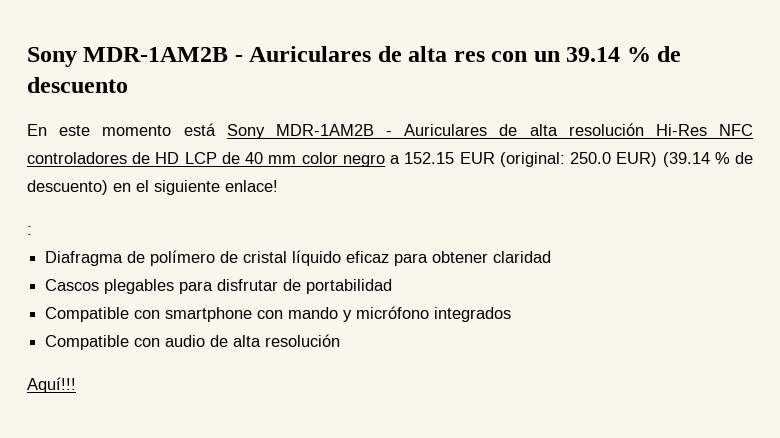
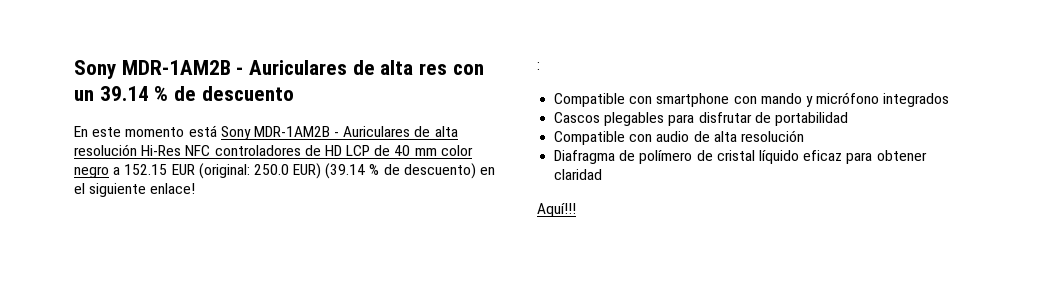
+ Compatible con smartphone con mando y micrófono integrados
+ Cascos plegables para disfrutar de portabilidad
+ Compatible con audio de alta resolución
- Cascos plegables para disfrutar de portabilidad
- Compatible con smartphone con mando y micrófono integrados
- Compatible con audio de alta resolución

